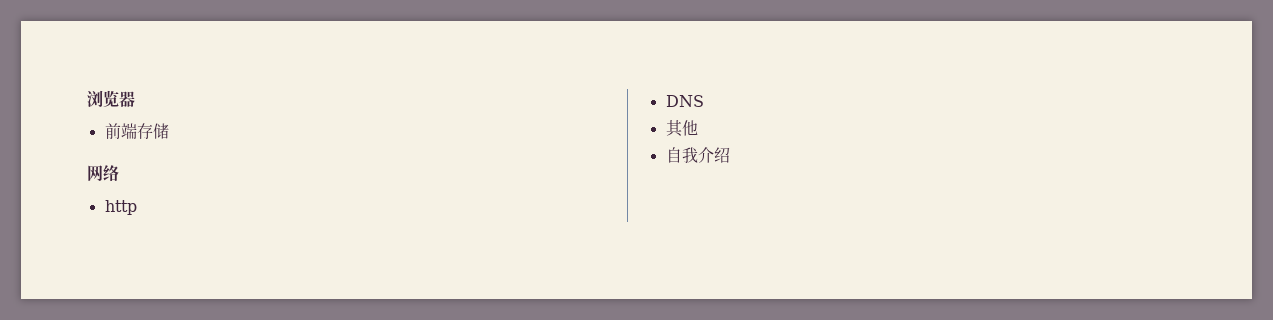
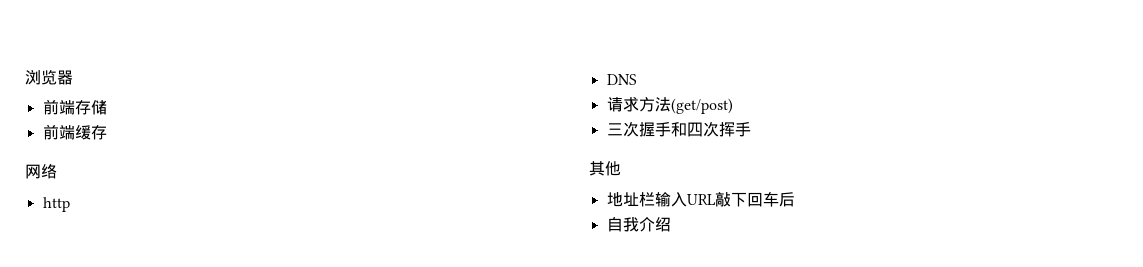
+ 前端缓存
+ 请求方法(get/post)
+ 三次握手和四次挥手
  其他
+ 地址栏输入URL敲下回车后

